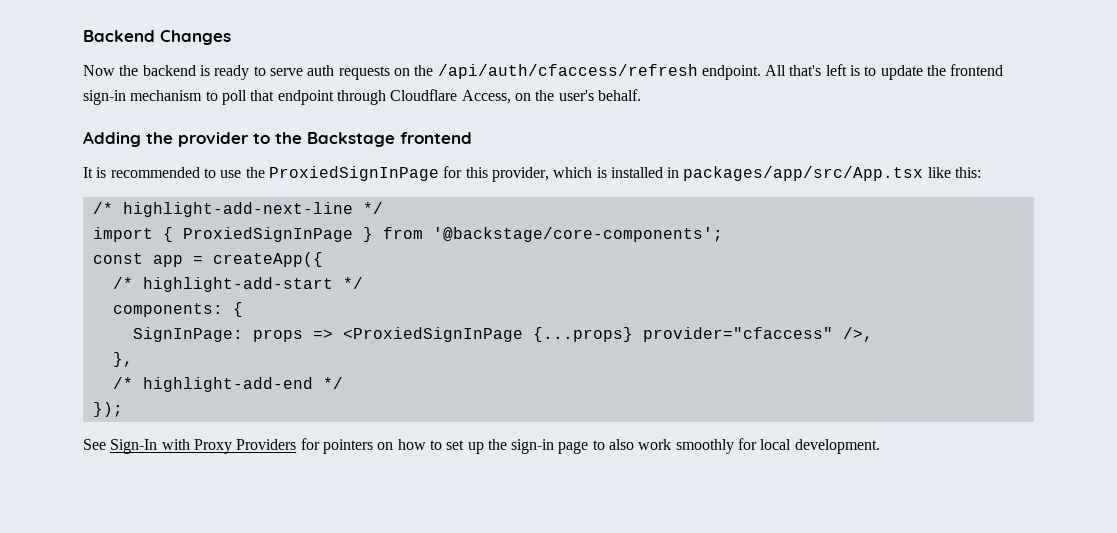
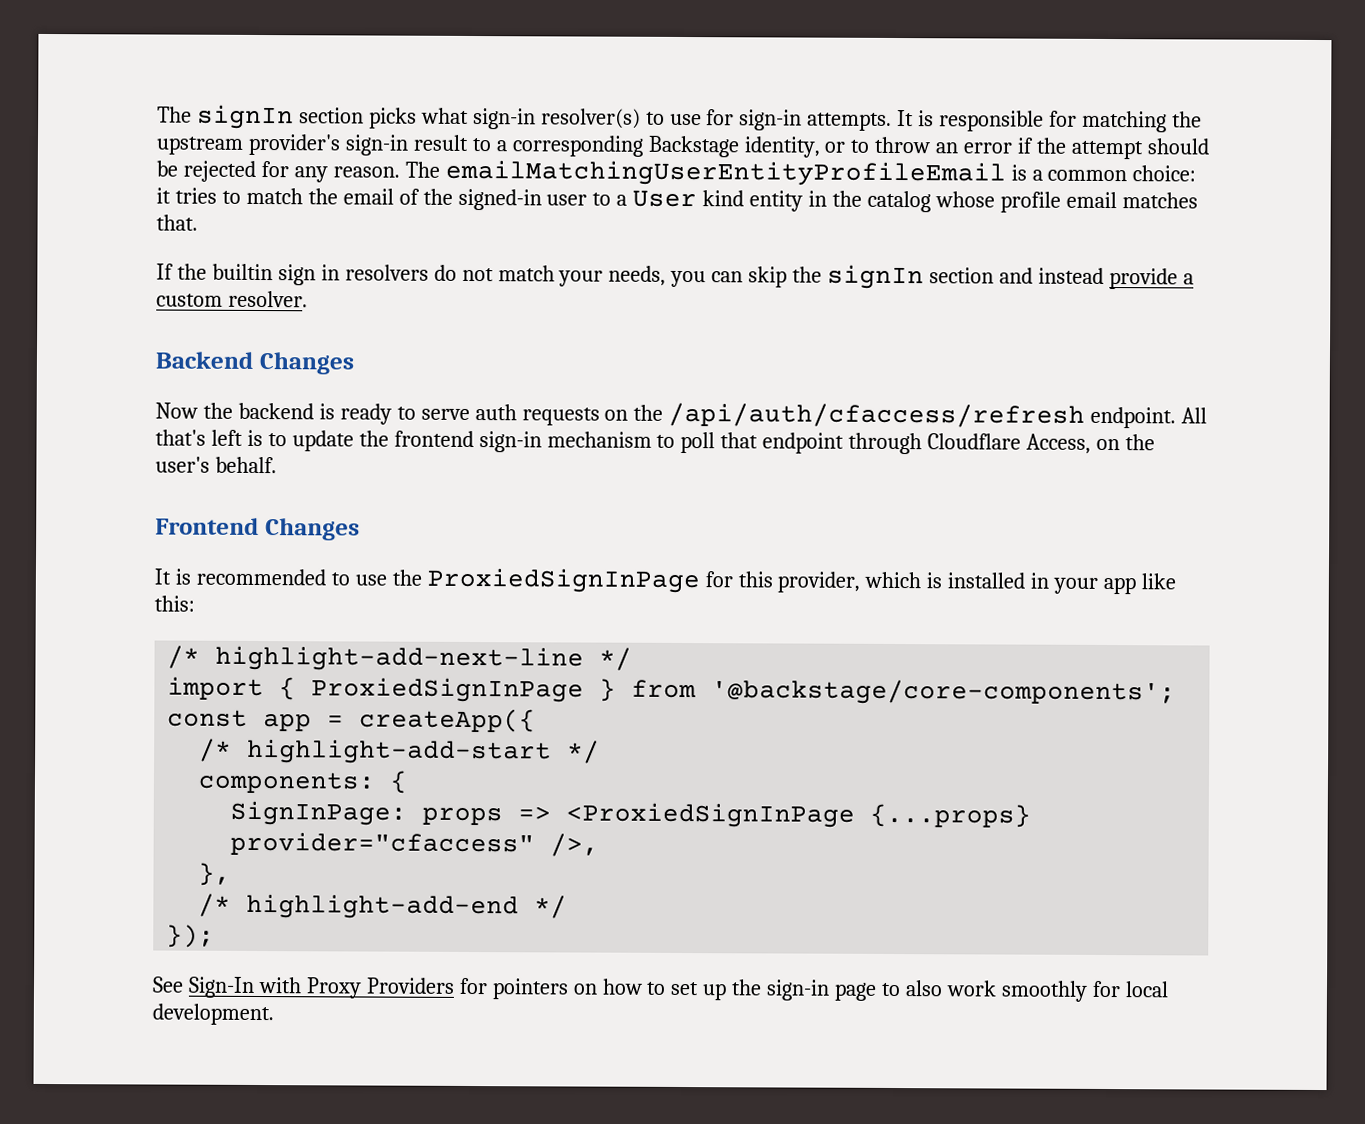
+ The signIn section picks what sign-in resolver(s) to use for sign-in attempts. It is responsible for matching the upstream provider's sign-in result to a corresponding Backstage identity, or to throw an error if the attempt should be rejected for any reason. The emailMatchingUserEntityProfileEmail is a common choice: it tries to match the email of the signed-in user to a User kind entity in the catalog whose profile email matches that.
+ If the builtin sign in resolvers do not match your needs, you can skip the signIn section and instead provide a custom resolver.
- Adding the provider to the Backstage frontend
+ Frontend Changes
- It is recommended to use the ProxiedSignInPage for this provider, which is installed in packages/app/src/App.tsx like this:
+ It is recommended to use the ProxiedSignInPage for this provider, which is installed in your app like this:

